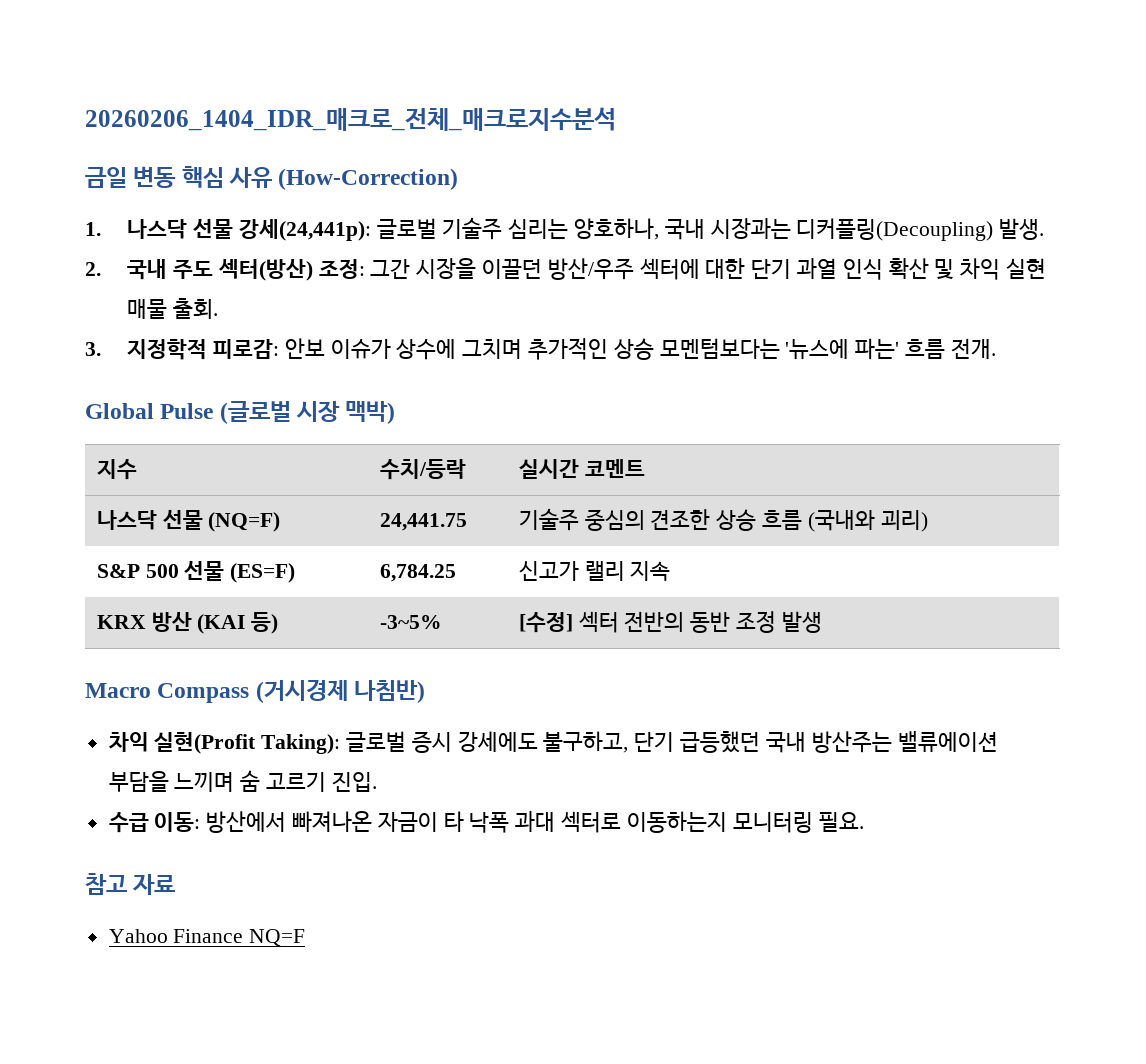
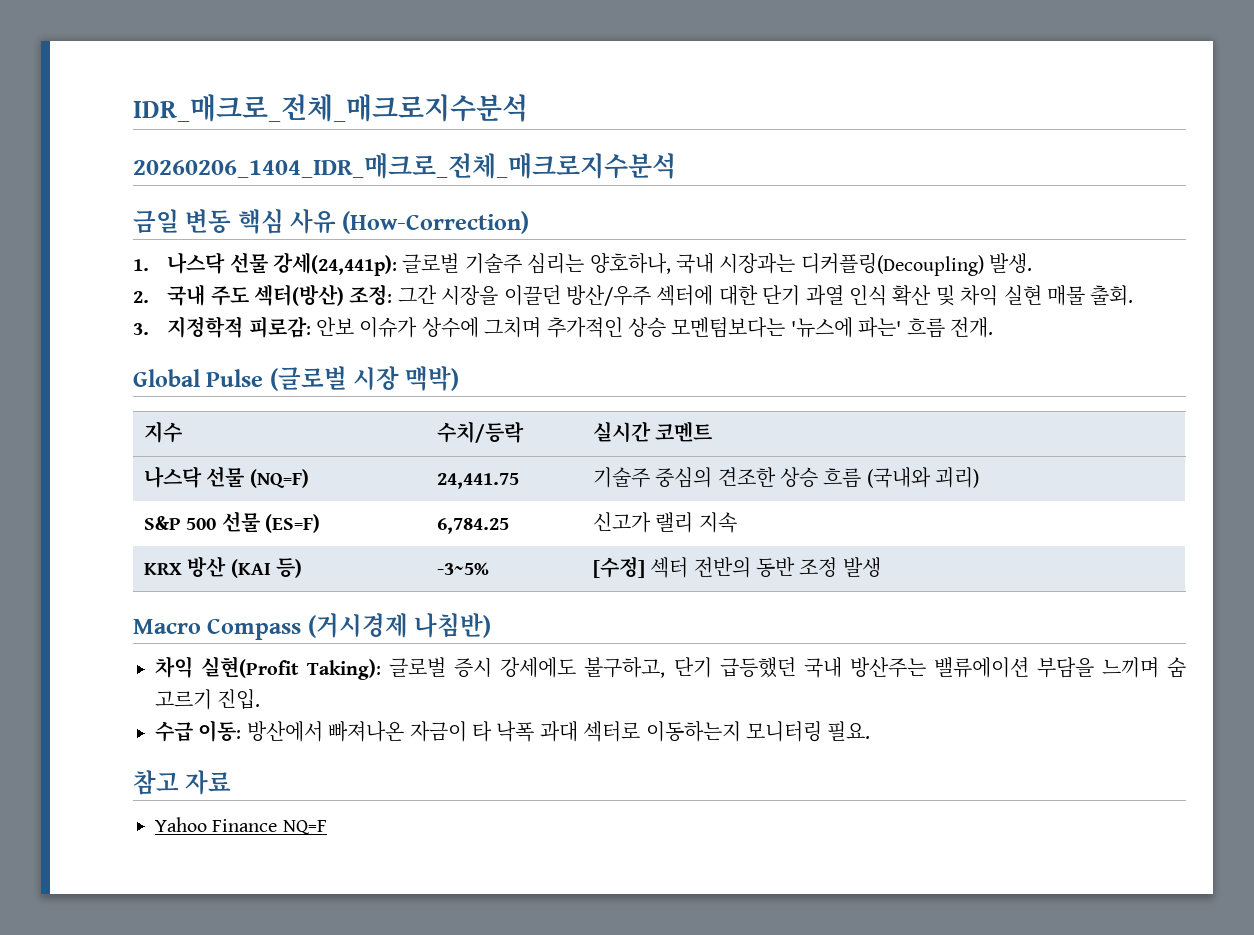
+ IDR_매크로_전체_매크로지수분석

